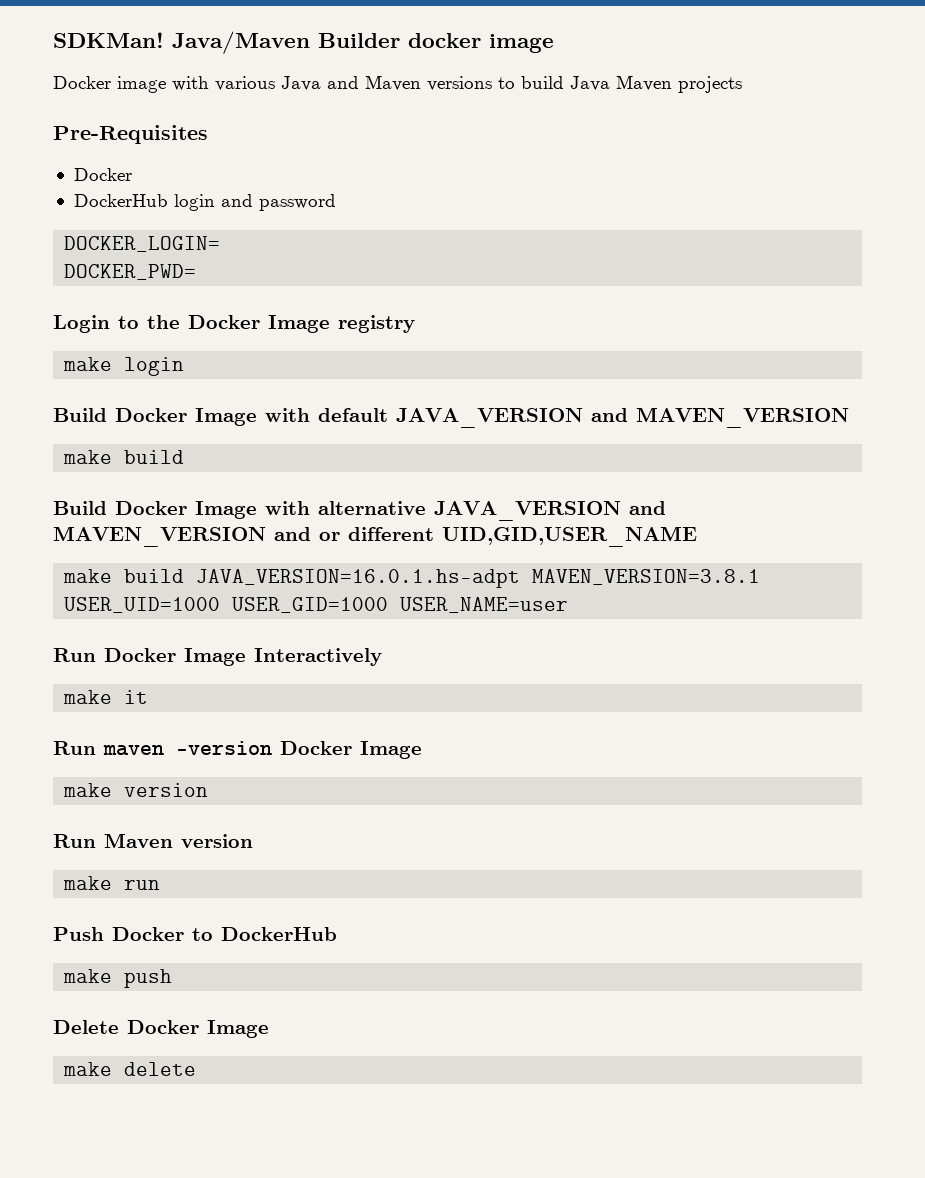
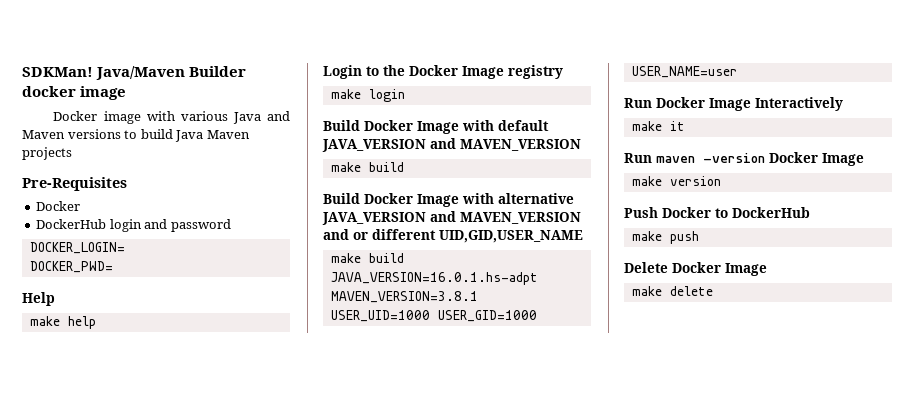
+ Help
+ make help
- Run Maven version
- make run

